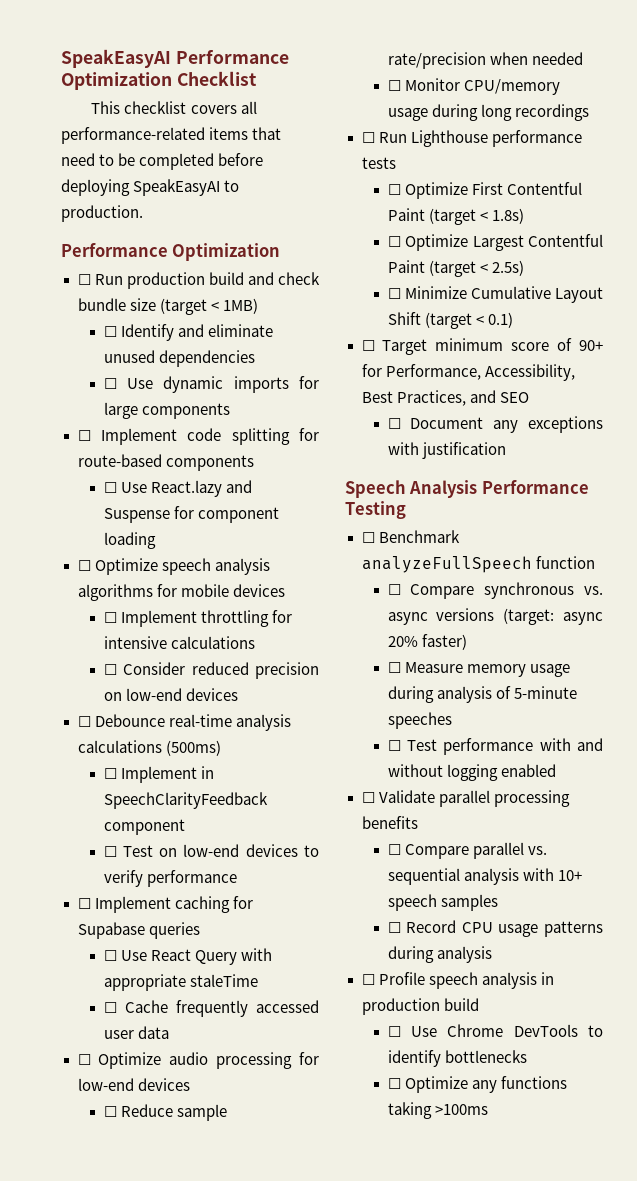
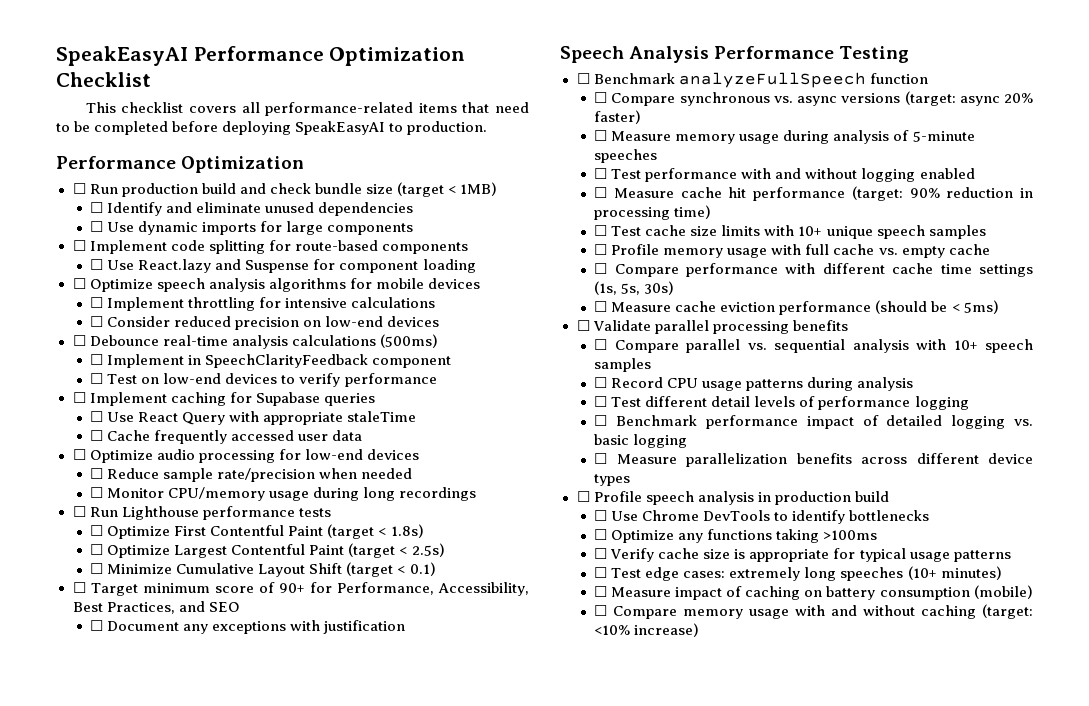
+ ☐ Measure cache hit performance (target: 90% reduction in processing time)
+ ☐ Test cache size limits with 10+ unique speech samples
+ ☐ Profile memory usage with full cache vs. empty cache
+ ☐ Compare performance with different cache time settings (1s, 5s, 30s)
+ ☐ Measure cache eviction performance (should be < 5ms)
+ ☐ Test different detail levels of performance logging
+ ☐ Benchmark performance impact of detailed logging vs. basic logging
+ ☐ Measure parallelization benefits across different device types
+ ☐ Verify cache size is appropriate for typical usage patterns
+ ☐ Test edge cases: extremely long speeches (10+ minutes)
+ ☐ Measure impact of caching on battery consumption (mobile)
+ ☐ Compare memory usage with and without caching (target: <10% increase)

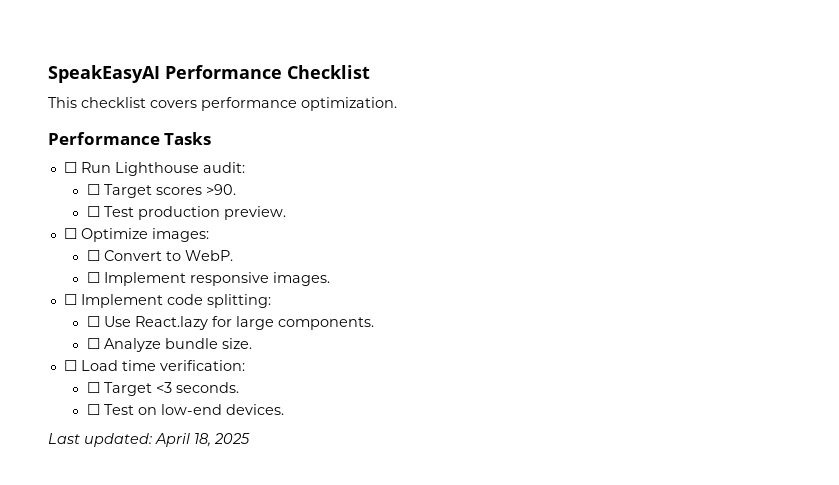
- SpeakEasyAI Performance Optimization Checklist
+ SpeakEasyAI Performance Checklist
- This checklist covers all performance-related items that need to be completed before deploying SpeakEasyAI to production.
- Performance Optimization
- ☐ Run production build and check bundle size (target < 1MB)
- ☐ Identify and eliminate unused dependencies
- ☐ Use dynamic imports for large components
+ This checklist covers performance optimization.
+ Performance Tasks
+ ☐ Run Lighthouse audit:
+ ☐ Target scores >90.
+ ☐ Test production preview.
+ ☐ Optimize images:
+ ☐ Convert to WebP.
+ ☐ Implement responsive images.
- ☐ Implement code splitting for route-based components
+ ☐ Implement code splitting:
- ☐ Use React.lazy and Suspense for component loading
- ☐ Optimize speech analysis algorithms for mobile devices
- ☐ Implement throttling for intensive calculations
- ☐ Consider reduced precision on low-end devices
- ☐ Debounce real-time analysis calculations (500ms)
- ☐ Implement in SpeechClarityFeedback component
- ☐ Test on low-end devices to verify performance
- ☐ Implement caching for Supabase queries
- ☐ Use React Query with appropriate staleTime
- ☐ Cache frequently accessed user data
- ☐ Optimize audio processing for low-end devices
- ☐ Reduce sample rate/precision when needed
- ☐ Monitor CPU/memory usage during long recordings
- ☐ Run Lighthouse performance tests
- ☐ Optimize First Contentful Paint (target < 1.8s)
- ☐ Optimize Largest Contentful Paint (target < 2.5s)
- ☐ Minimize Cumulative Layout Shift (target < 0.1)
- ☐ Target minimum score of 90+ for Performance, Accessibility, Best Practices, and SEO
- ☐ Document any exceptions with justification
- Speech Analysis Performance Testing
- ☐ Benchmark analyzeFullSpeech function
- ☐ Compare synchronous vs. async versions (target: async 20% faster)
- ☐ Measure memory usage during analysis of 5-minute speeches
- ☐ Test performance with and without logging enabled
- ☐ Measure cache hit performance (target: 90% reduction in processing time)
- ☐ Test cache size limits with 10+ unique speech samples
- ☐ Profile memory usage with full cache vs. empty cache
- ☐ Compare performance with different cache time settings (1s, 5s, 30s)
- ☐ Measure cache eviction performance (should be < 5ms)
- ☐ Validate parallel processing benefits
- ☐ Compare parallel vs. sequential analysis with 10+ speech samples
- ☐ Record CPU usage patterns during analysis
- ☐ Test different detail levels of performance logging
- ☐ Benchmark performance impact of detailed logging vs. basic logging
- ☐ Measure parallelization benefits across different device types
- ☐ Profile speech analysis in production build
- ☐ Use Chrome DevTools to identify bottlenecks
- ☐ Optimize any functions taking >100ms
- ☐ Verify cache size is appropriate for typical usage patterns
- ☐ Test edge cases: extremely long speeches (10+ minutes)
- ☐ Measure impact of caching on battery consumption (mobile)
- ☐ Compare memory usage with and without caching (target: <10% increase)
+ ☐ Use React.lazy for large components.
+ ☐ Analyze bundle size.
+ ☐ Load time verification:
+ ☐ Target <3 seconds.
+ ☐ Test on low-end devices.
+ Last updated: April 18, 2025

